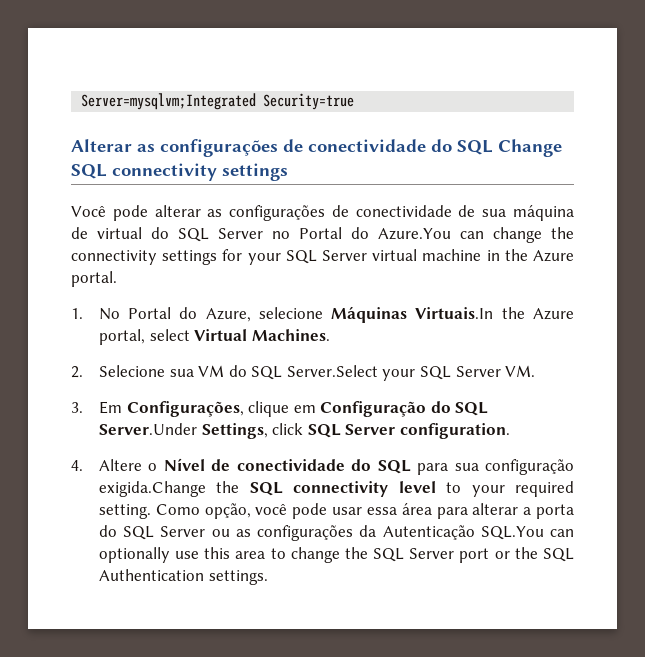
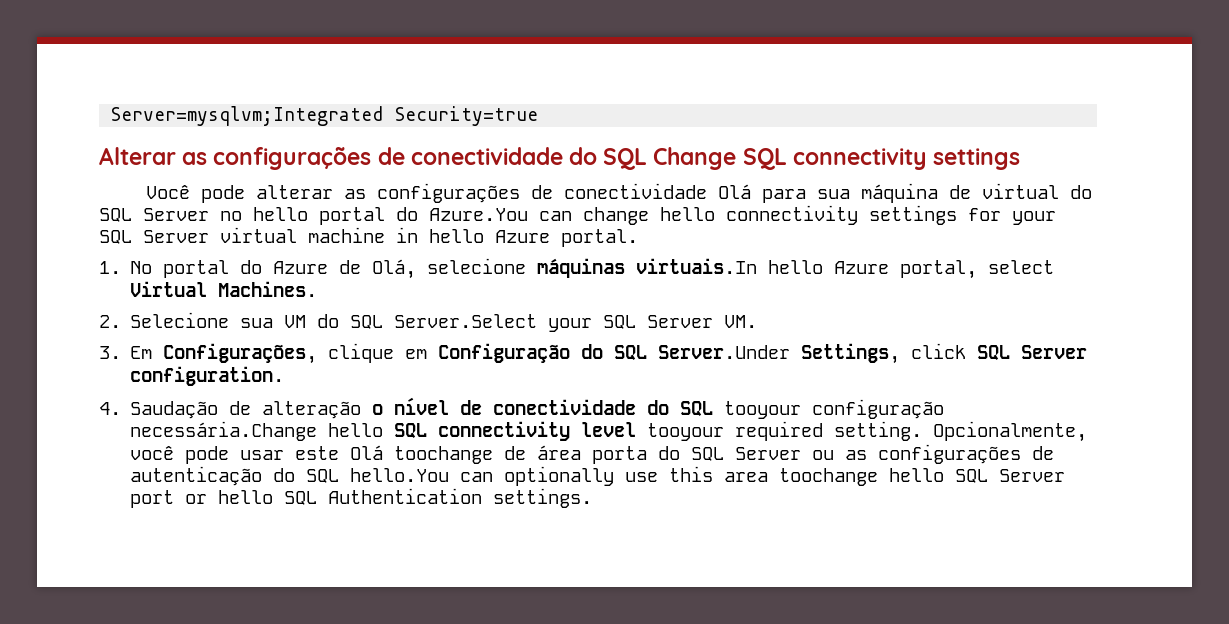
- Você pode alterar as configurações de conectividade de sua máquina de virtual do SQL Server no Portal do Azure.You can change the connectivity settings for your SQL Server virtual machine in the Azure portal.
+ Você pode alterar as configurações de conectividade Olá para sua máquina de virtual do SQL Server no hello portal do Azure.You can change hello connectivity settings for your SQL Server virtual machine in hello Azure portal.
- 1. No Portal do Azure, selecione Máquinas Virtuais.In the Azure portal, select Virtual Machines.
+ 1. No portal do Azure de Olá, selecione máquinas virtuais.In hello Azure portal, select Virtual Machines.
- 4. Altere o Nível de conectividade do SQL para sua configuração exigida.Change the SQL connectivity level to your required setting. Como opção, você pode usar essa área para alterar a porta do SQL Server ou as configurações da Autenticação SQL.You can optionally use this area to change the SQL Server port or the SQL Authentication settings.
+ 4. Saudação de alteração o nível de conectividade do SQL tooyour configuração necessária.Change hello SQL connectivity level tooyour required setting. Opcionalmente, você pode usar este Olá toochange de área porta do SQL Server ou as configurações de autenticação do SQL hello.You can optionally use this area toochange hello SQL Server port or hello SQL Authentication settings.

